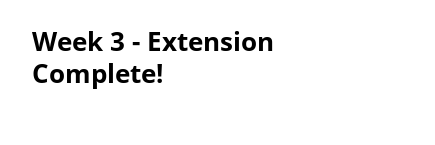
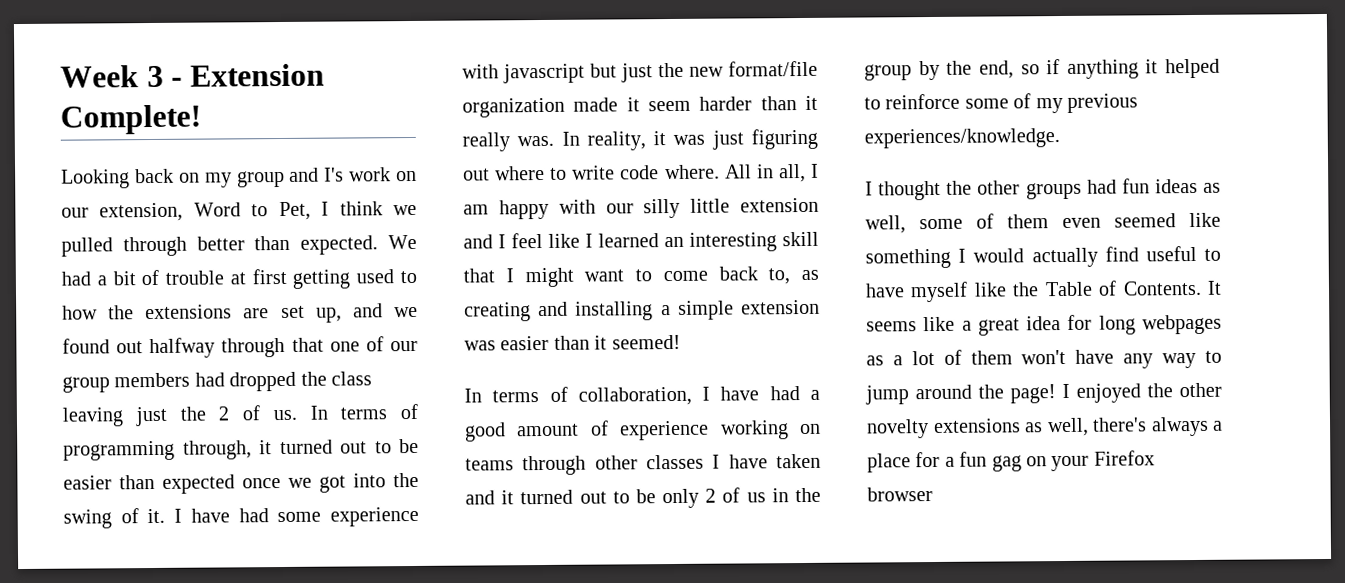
+ Looking back on my group and I's work on our extension, Word to Pet, I think we pulled through better than expected. We had a bit of trouble at first getting used to how the extensions are set up, and we found out halfway through that one of our group members had dropped the class leaving just the 2 of us. In terms of programming through, it turned out to be easier than expected once we got into the swing of it. I have had some experience with javascript but just the new format/file organization made it seem harder than it really was. In reality, it was just figuring out where to write code where. All in all, I am happy with our silly little extension and I feel like I learned an interesting skill that I might want to come back to, as creating and installing a simple extension was easier than it seemed!
+ In terms of collaboration, I have had a good amount of experience working on teams through other classes I have taken and it turned out to be only 2 of us in the group by the end, so if anything it helped to reinforce some of my previous experiences/knowledge.
+ I thought the other groups had fun ideas as well, some of them even seemed like something I would actually find useful to have myself like the Table of Contents. It seems like a great idea for long webpages as a lot of them won't have any way to jump around the page! I enjoyed the other novelty extensions as well, there's always a place for a fun gag on your Firefox browser

